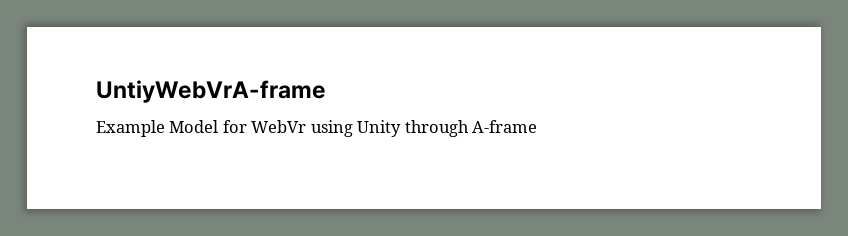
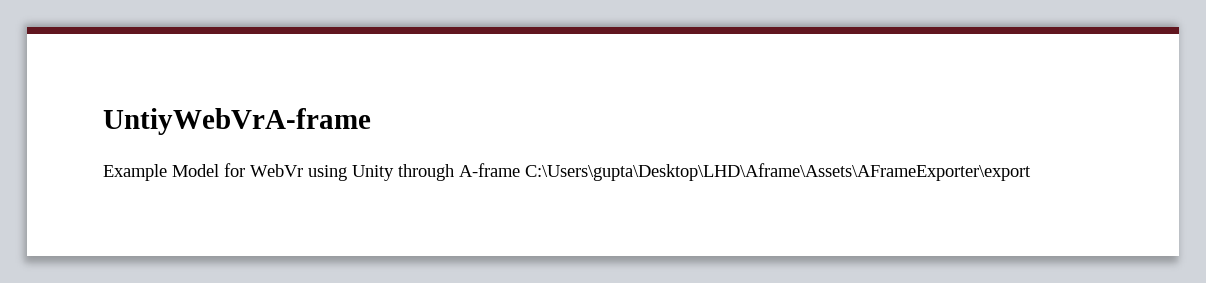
- Example Model for WebVr using Unity through A-frame
+ Example Model for WebVr using Unity through A-frame C:\Users\gupta\Desktop\LHD\Aframe\Assets\AFrameExporter\export

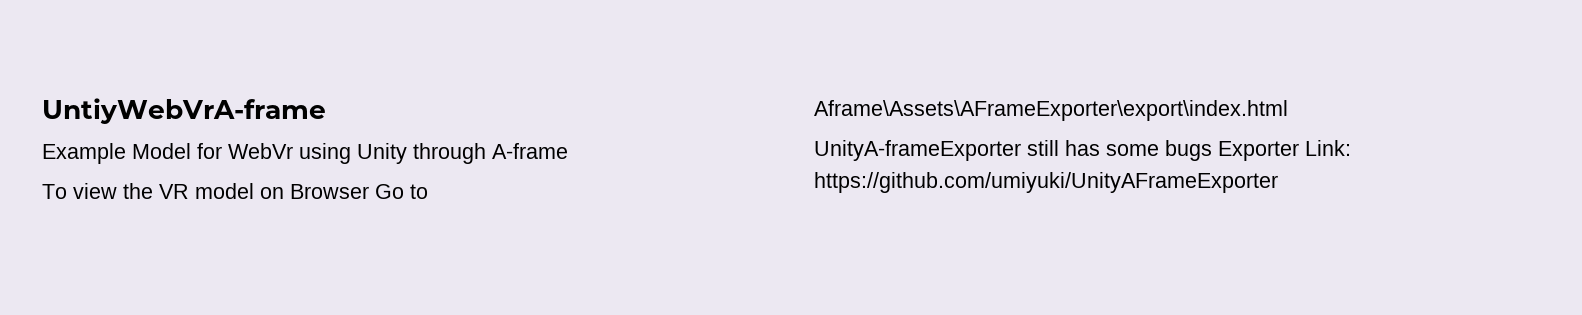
- Example Model for WebVr using Unity through A-frame C:\Users\gupta\Desktop\LHD\Aframe\Assets\AFrameExporter\export
+ Example Model for WebVr using Unity through A-frame
+ To view the VR model on Browser Go to Aframe\Assets\AFrameExporter\export\index.html
+ UnityA-frameExporter still has some bugs Exporter Link: https://github.com/umiyuki/UnityAFrameExporter

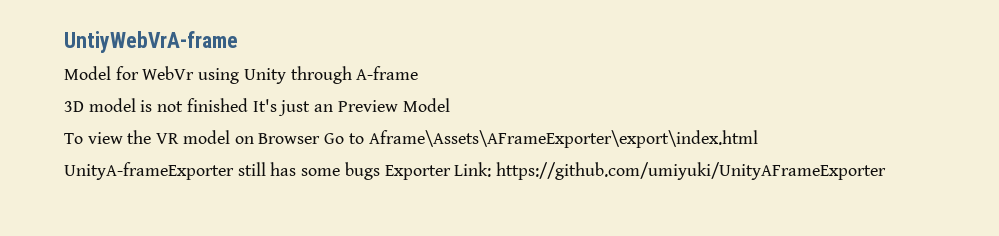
- Example Model for WebVr using Unity through A-frame
+ Model for WebVr using Unity through A-frame
+ 3D model is not finished It's just an Preview Model

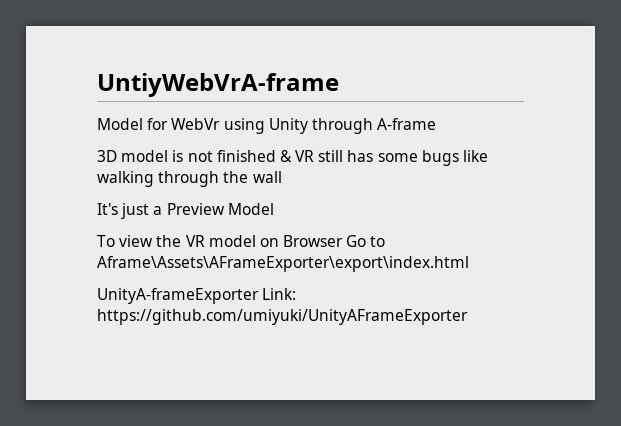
- 3D model is not finished It's just an Preview Model
+ 3D model is not finished & VR still has some bugs like walking through the wall
+ It's just a Preview Model
- UnityA-frameExporter still has some bugs Exporter Link: https://github.com/umiyuki/UnityAFrameExporter
+ UnityA-frameExporter Link: https://github.com/umiyuki/UnityAFrameExporter

